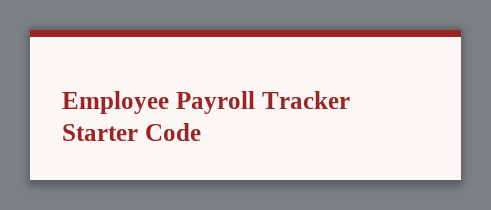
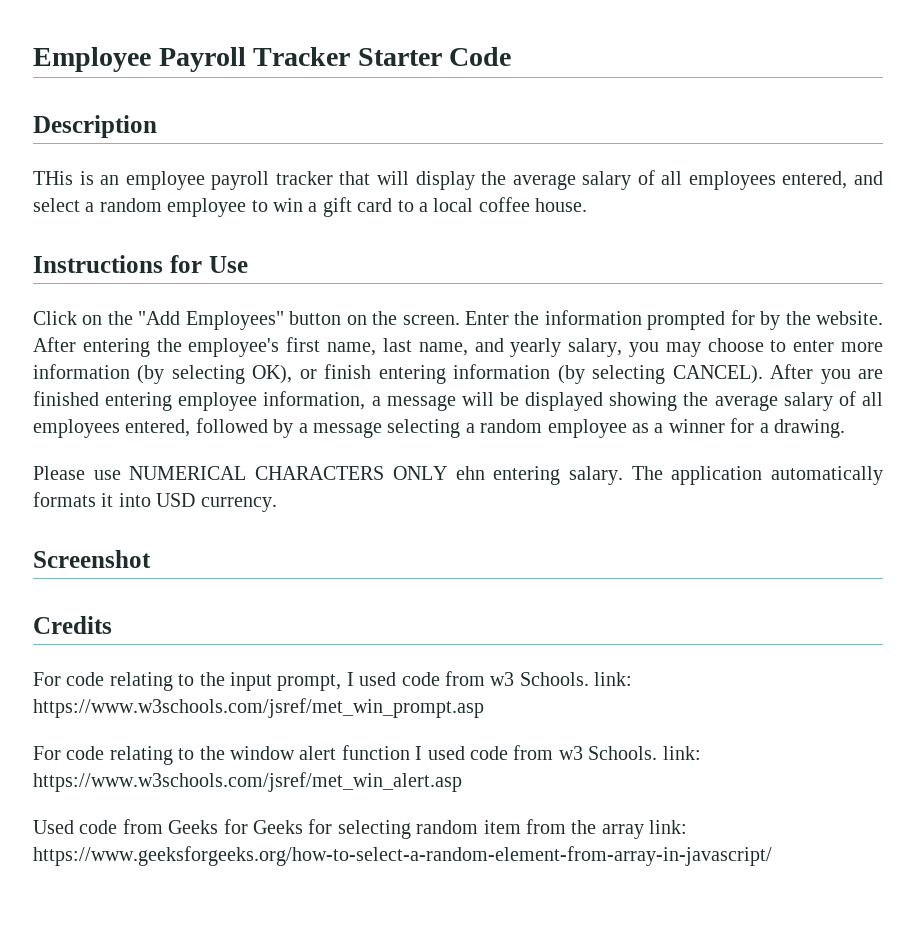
+ Description
+ THis is an employee payroll tracker that will display the average salary of all employees entered, and select a random employee to win a gift card to a local coffee house.
+ Instructions for Use
+ Click on the "Add Employees" button on the screen. Enter the information prompted for by the website. After entering the employee's first name, last name, and yearly salary, you may choose to enter more information (by selecting OK), or finish entering information (by selecting CANCEL). After you are finished entering employee information, a message will be displayed showing the average salary of all employees entered, followed by a message selecting a random employee as a winner for a drawing.
+ Please use NUMERICAL CHARACTERS ONLY ehn entering salary. The application automatically formats it into USD currency.
+ Screenshot
+ Credits
+ For code relating to the input prompt, I used code from w3 Schools. link: https://www.w3schools.com/jsref/met_win_prompt.asp
+ For code relating to the window alert function I used code from w3 Schools. link: https://www.w3schools.com/jsref/met_win_alert.asp
+ Used code from Geeks for Geeks for selecting random item from the array link: https://www.geeksforgeeks.org/how-to-select-a-random-element-from-array-in-javascript/

